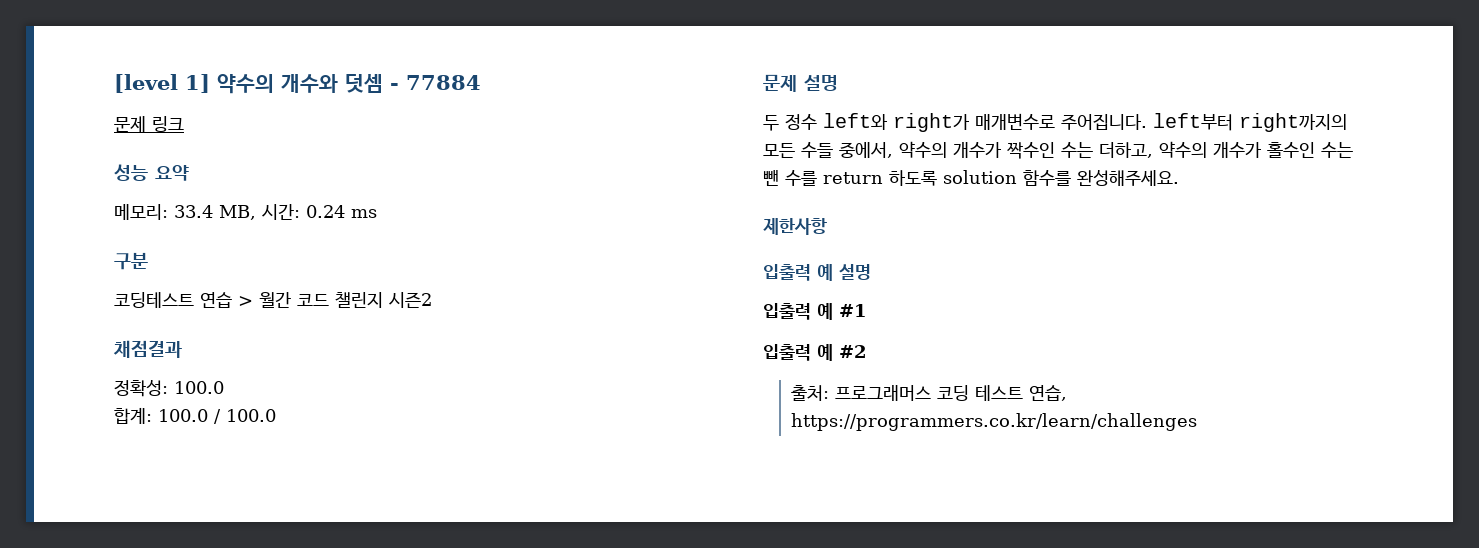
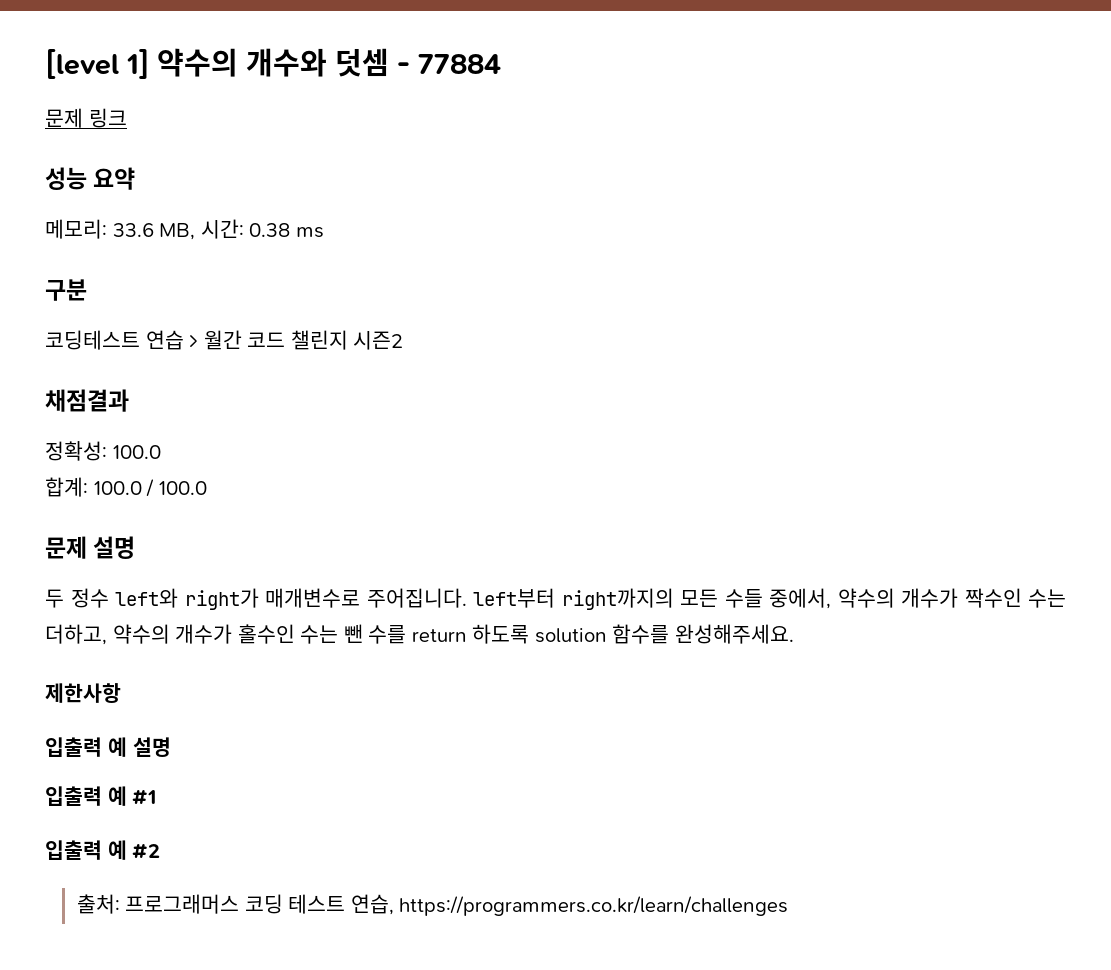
- 메모리: 33.4 MB, 시간: 0.24 ms
+ 메모리: 33.6 MB, 시간: 0.38 ms

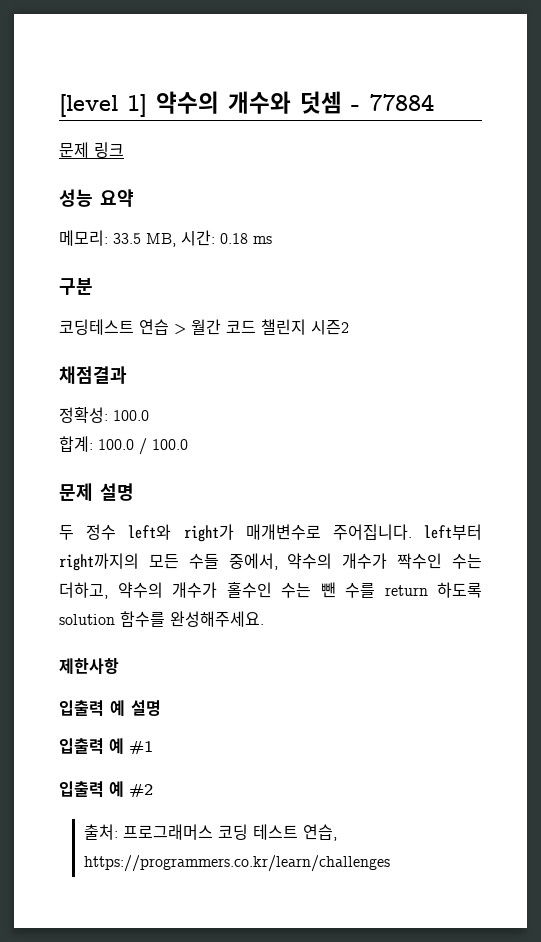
- 메모리: 33.6 MB, 시간: 0.38 ms
+ 메모리: 33.5 MB, 시간: 0.18 ms

